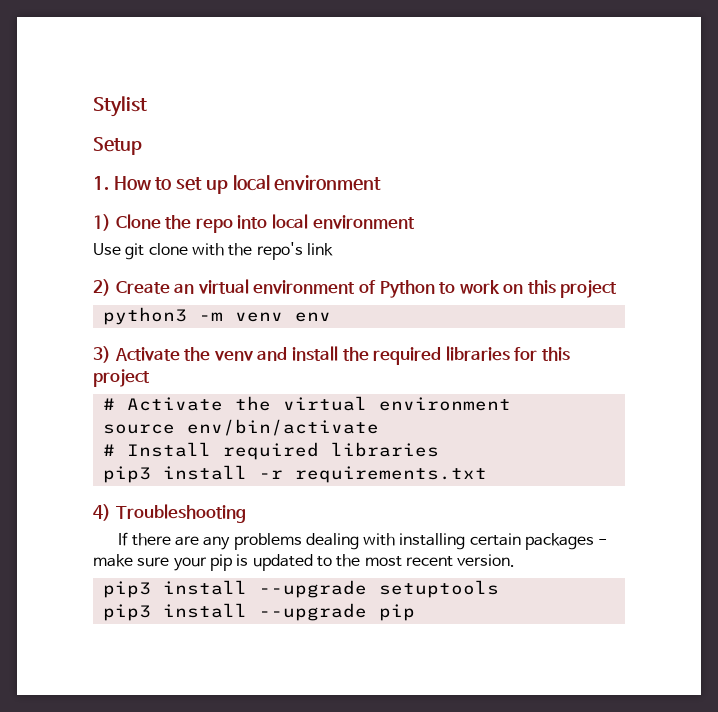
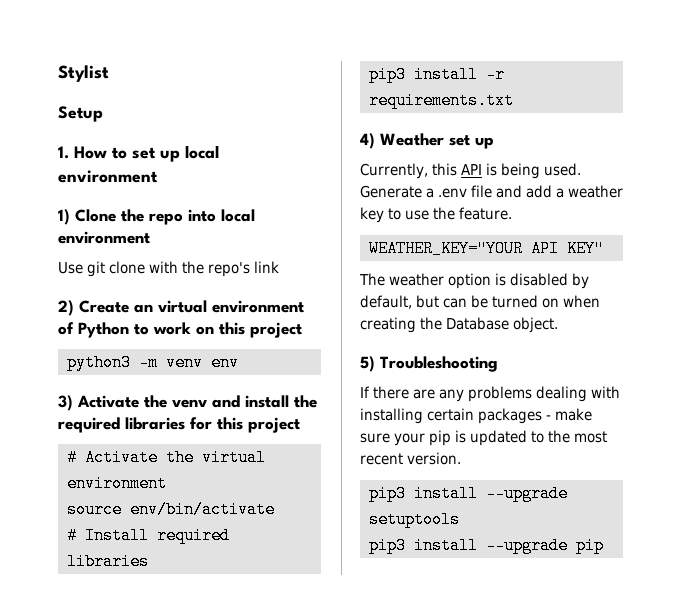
- 4) Troubleshooting
+ 4) Weather set up
+ Currently, this API is being used. Generate a .env file and add a weather key to use the feature.
+ WEATHER_KEY="YOUR API KEY"
+ The weather option is disabled by default, but can be turned on when creating the Database object.
+ 5) Troubleshooting

